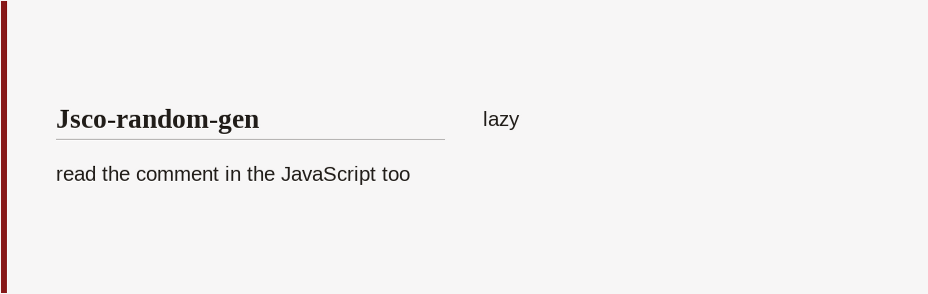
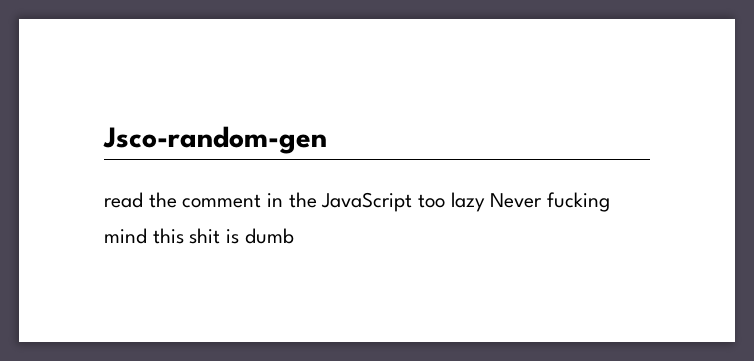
- read the comment in the JavaScript too lazy
+ read the comment in the JavaScript too lazy Never fucking mind this shit is dumb

